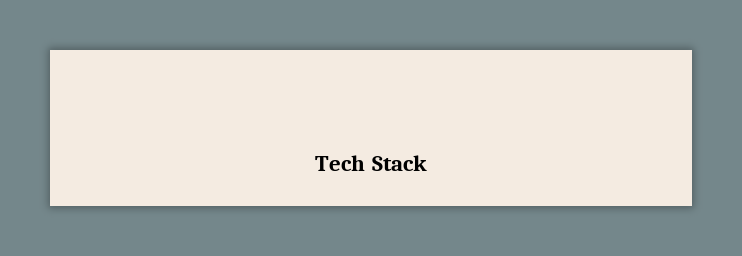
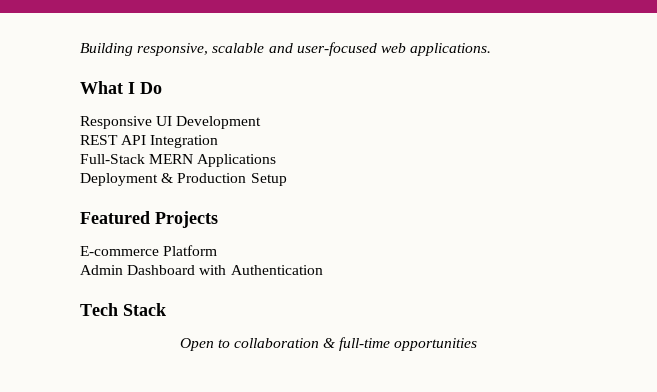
+ Building responsive, scalable and user-focused web applications.
+ What I Do
+ Responsive UI Development
+ REST API Integration
+ Full-Stack MERN Applications
+ Deployment & Production Setup
+ Featured Projects
+ E-commerce Platform
+ Admin Dashboard with Authentication
  Tech Stack
+ Open to collaboration & full-time opportunities

